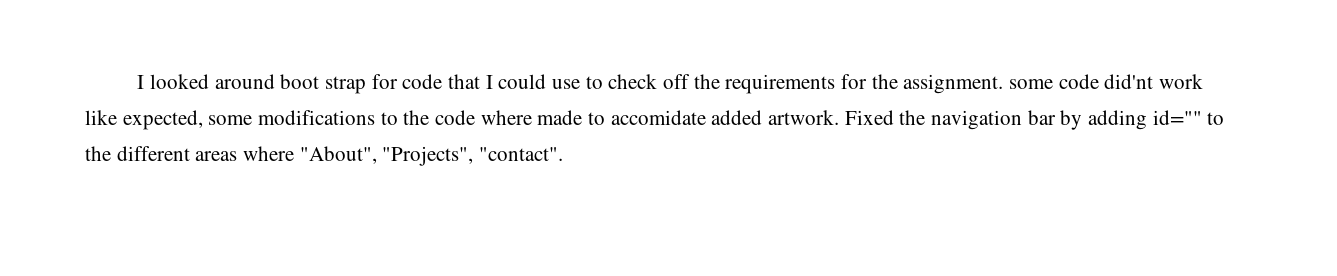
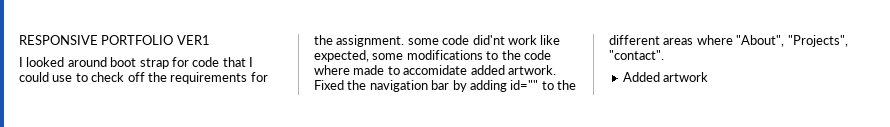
+ RESPONSIVE PORTFOLIO VER1
+ Added artwork

